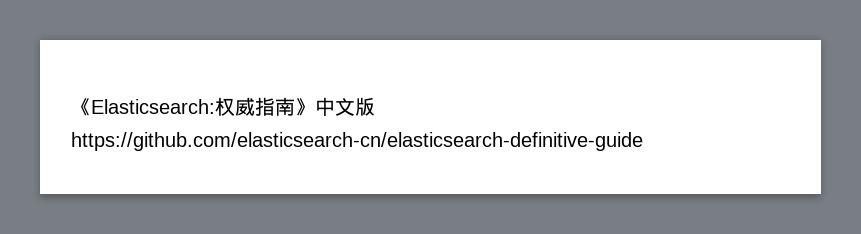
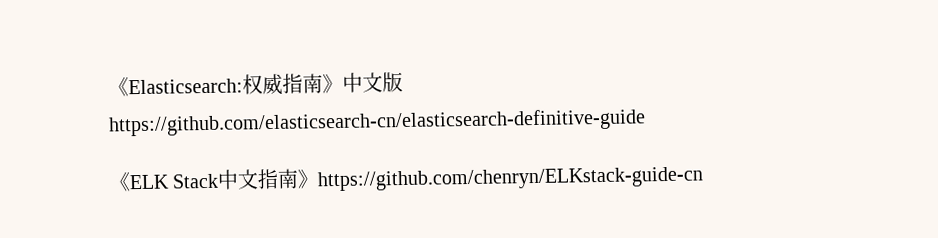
+ 《ELK Stack中文指南》https://github.com/chenryn/ELKstack-guide-cn

